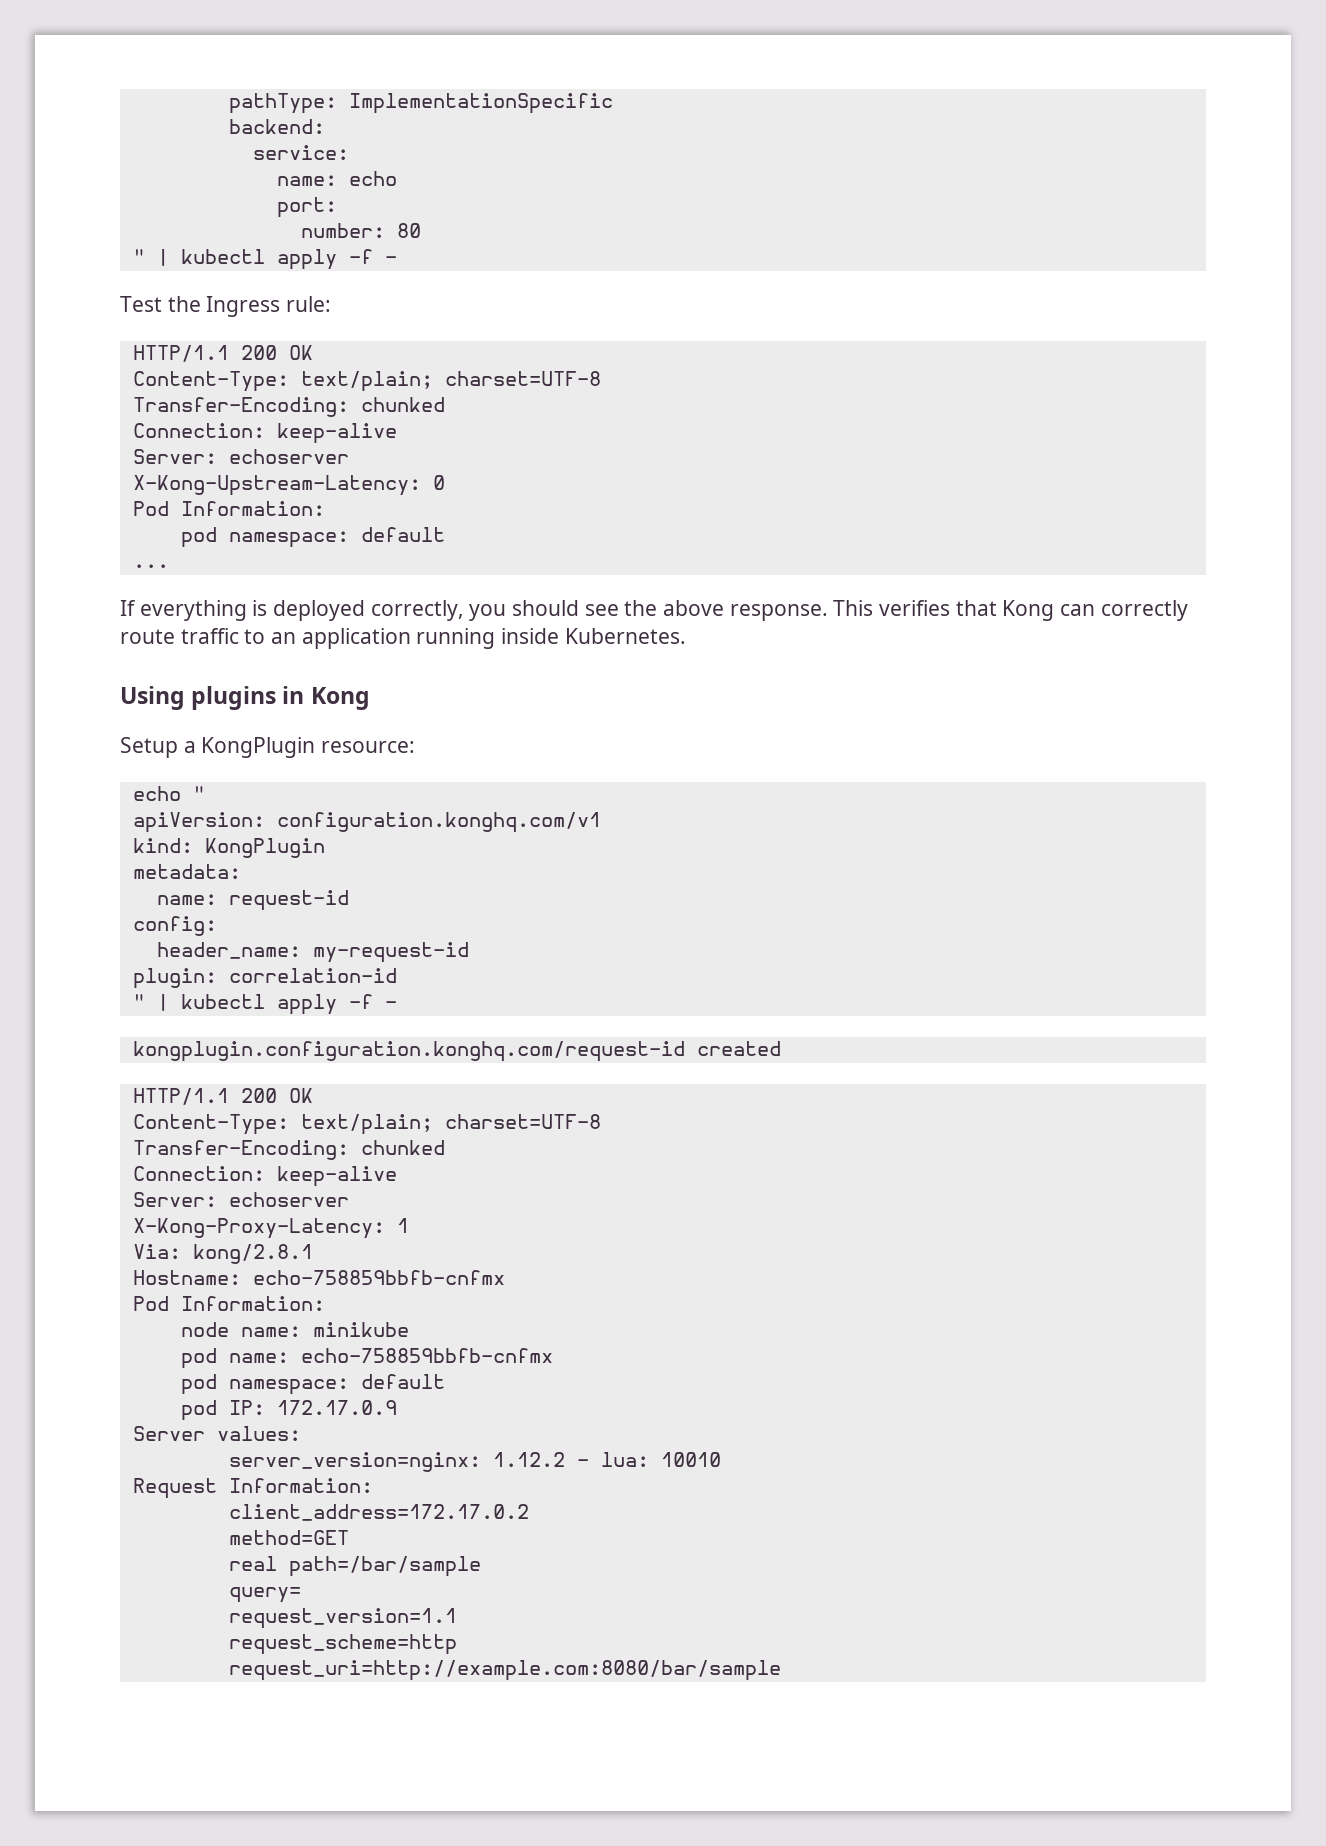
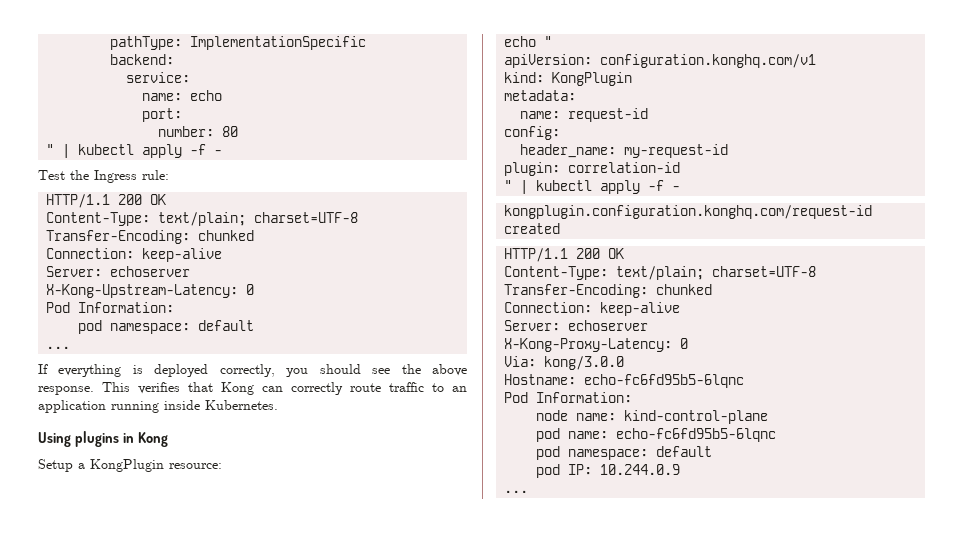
- X-Kong-Proxy-Latency: 1
+ X-Kong-Proxy-Latency: 0
- Via: kong/2.8.1
+ Via: kong/3.0.0
- Hostname: echo-758859bbfb-cnfmx
+ Hostname: echo-fc6fd95b5-6lqnc
- node name: minikube
+ node name: kind-control-plane
- pod name: echo-758859bbfb-cnfmx
+ pod name: echo-fc6fd95b5-6lqnc
- pod IP: 172.17.0.9
- Server values:
- server_version=nginx: 1.12.2 - lua: 10010
- Request Information:
- client_address=172.17.0.2
- method=GET
- real path=/bar/sample
- query=
- request_version=1.1
- request_scheme=http
- request_uri=http://example.com:8080/bar/sample
+ pod IP: 10.244.0.9
+ ...

